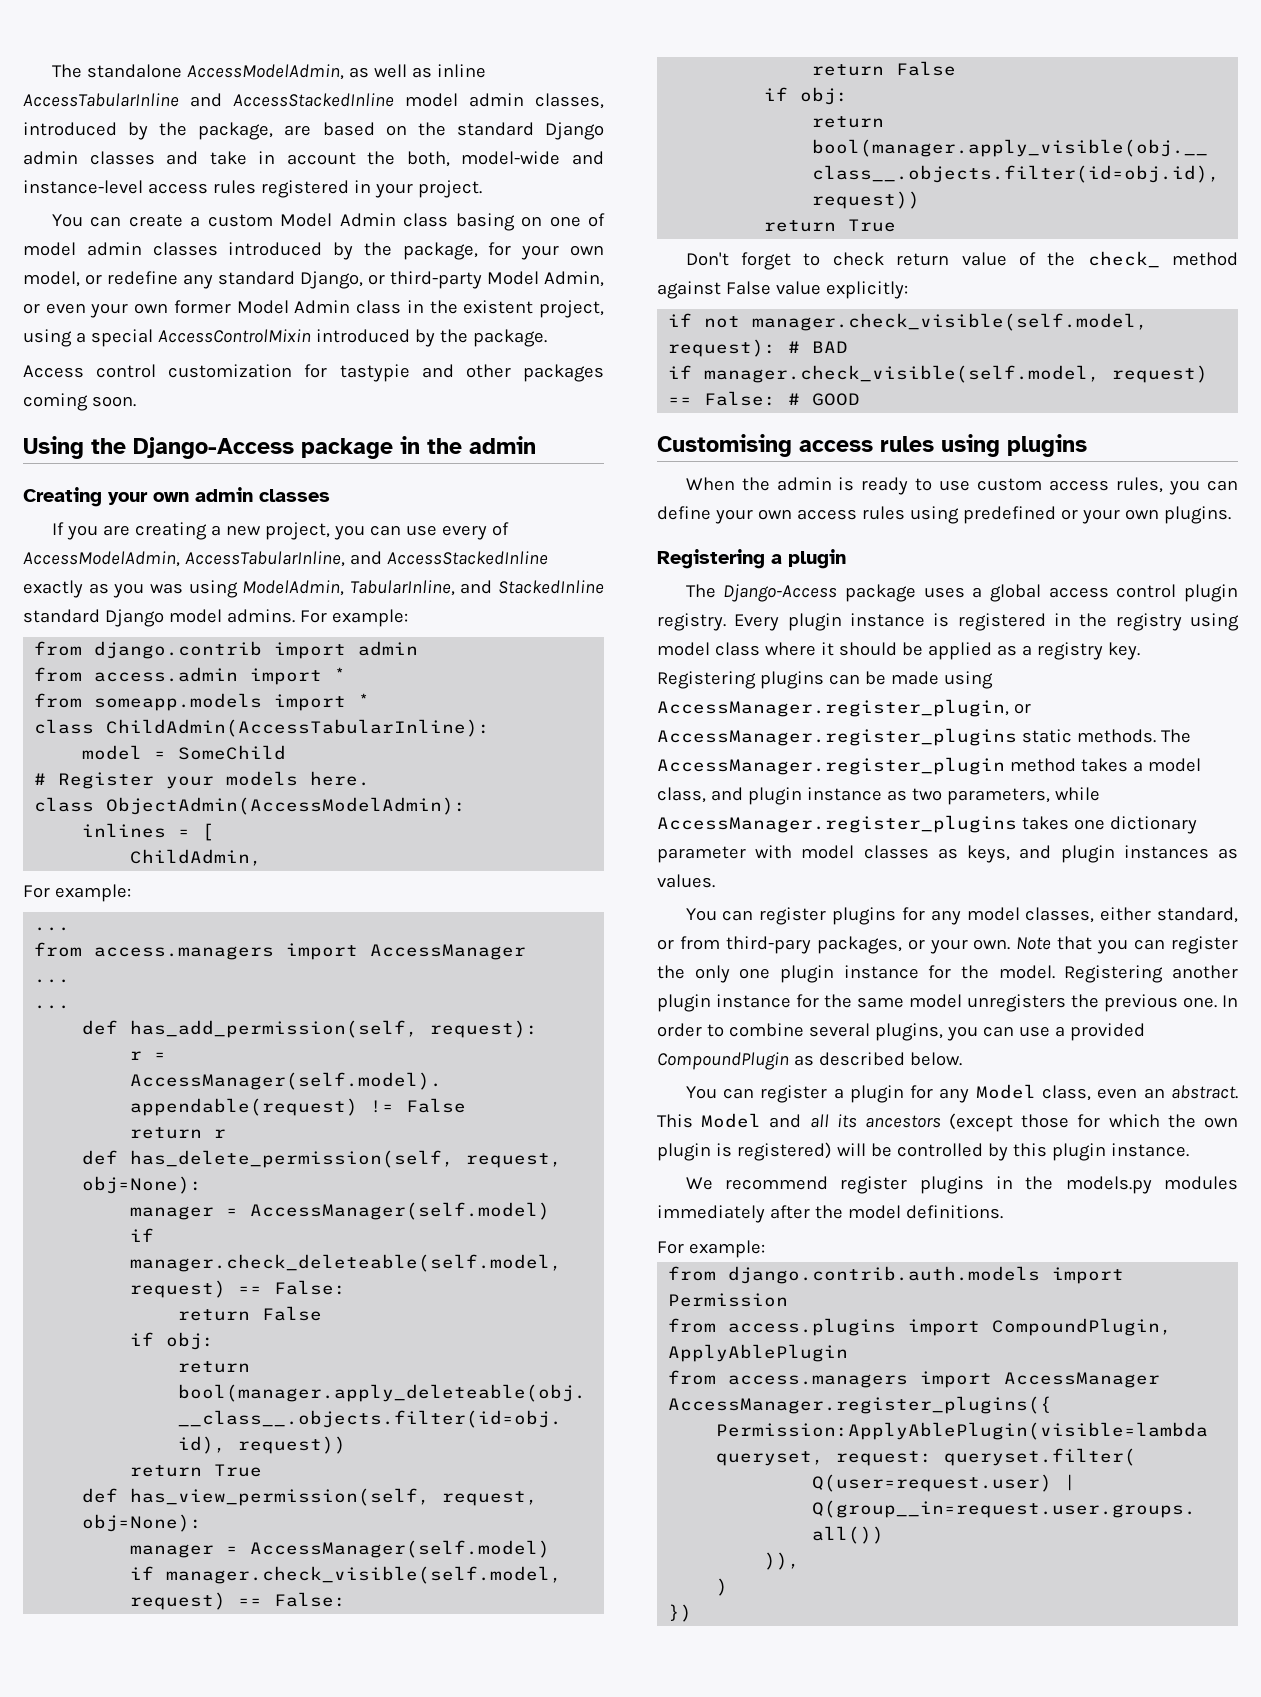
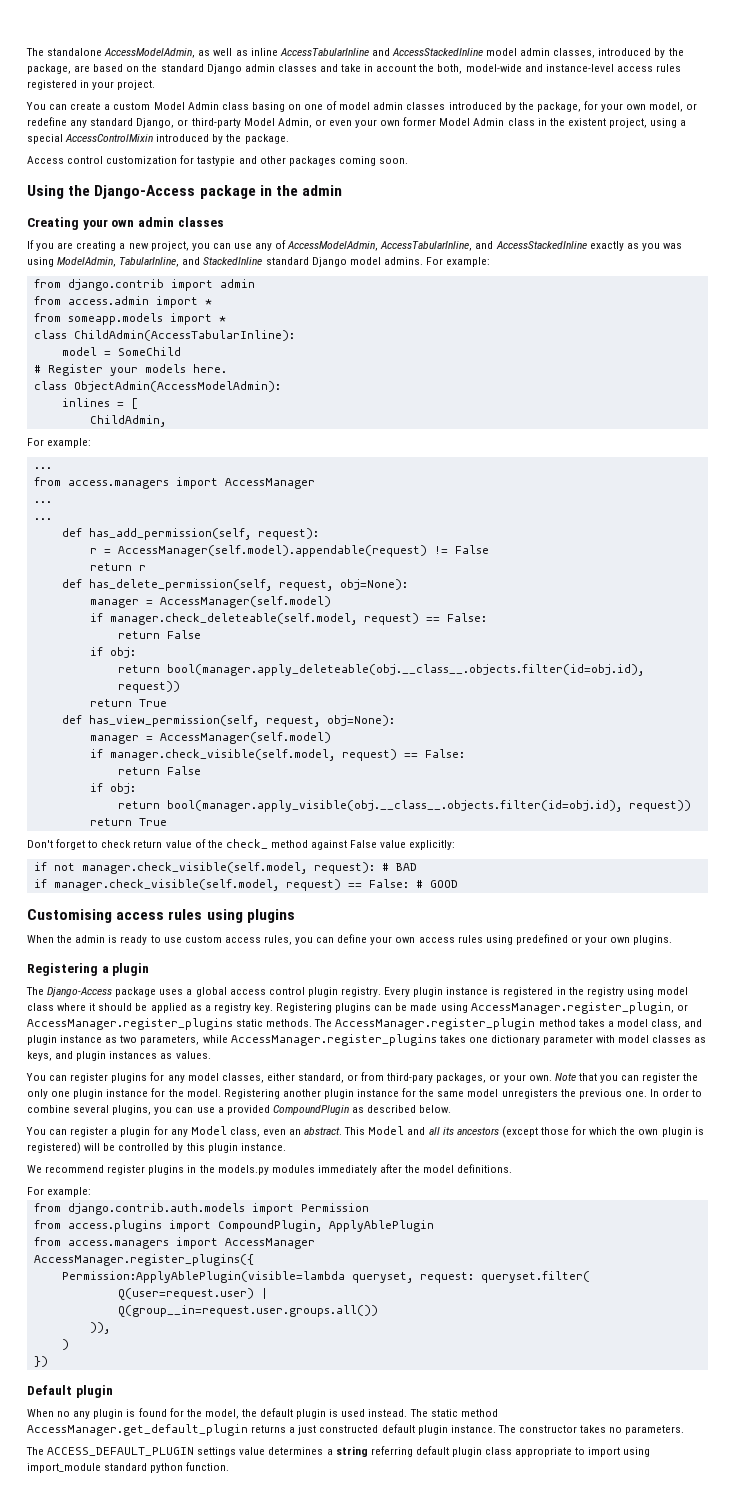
- If you are creating a new project, you can use every of AccessModelAdmin, AccessTabularInline, and AccessStackedInline exactly as you was using ModelAdmin, TabularInline, and StackedInline standard Django model admins.
+ If you are creating a new project, you can use any of AccessModelAdmin, AccessTabularInline, and AccessStackedInline exactly as you was using ModelAdmin, TabularInline, and StackedInline standard Django model admins.
+ Default plugin
+ When no any plugin is found for the model, the default plugin is used instead. The static method AccessManager.get_default_plugin returns a just constructed default plugin instance. The constructor takes no parameters.
+ The ACCESS_DEFAULT_PLUGIN settings value determines a string referring default plugin class appropriate to import using import_module standard python function.

